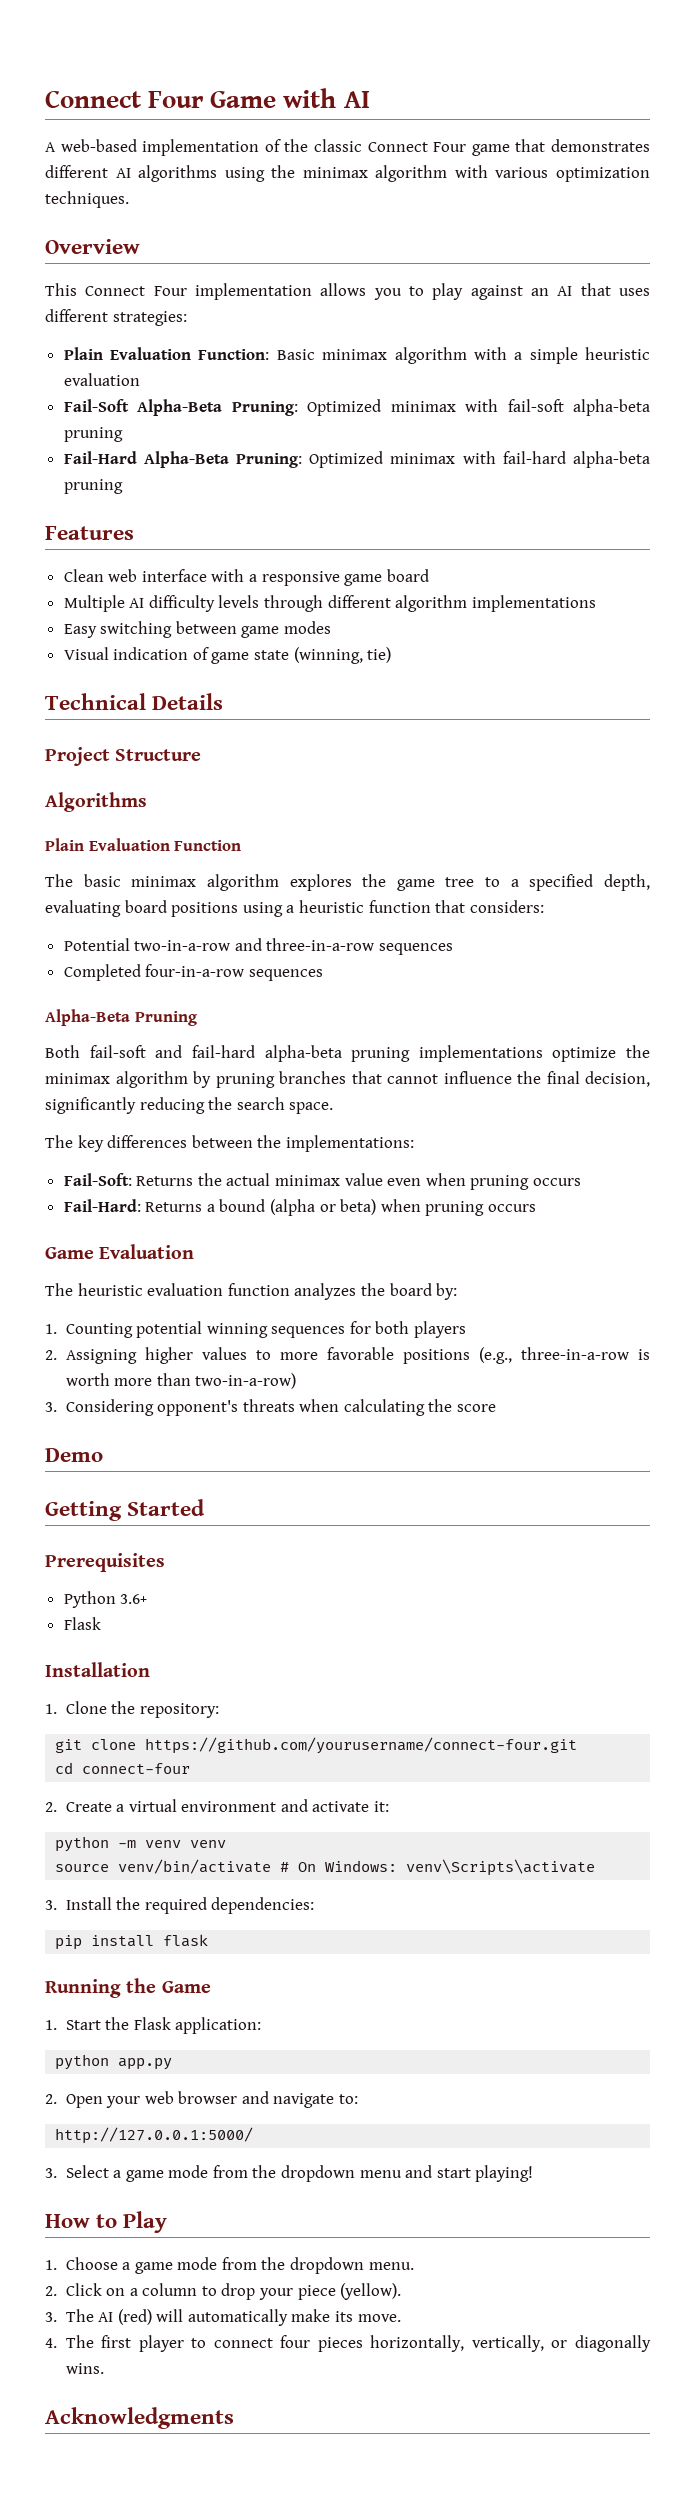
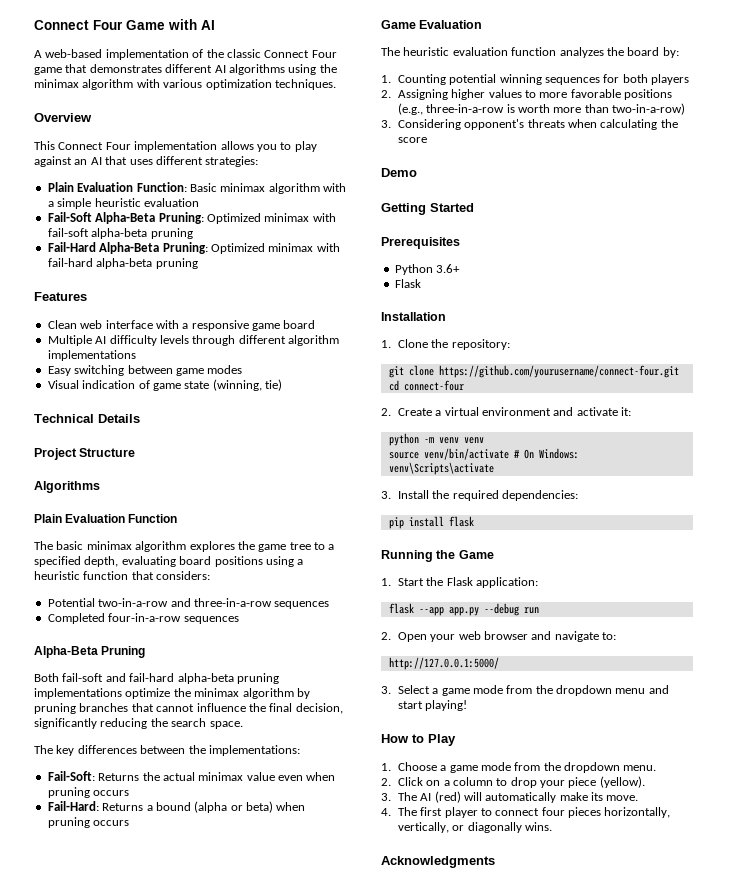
- python app.py
+ flask --app app.py --debug run

